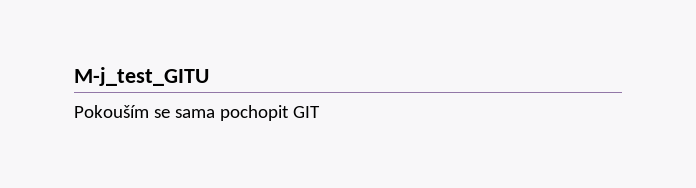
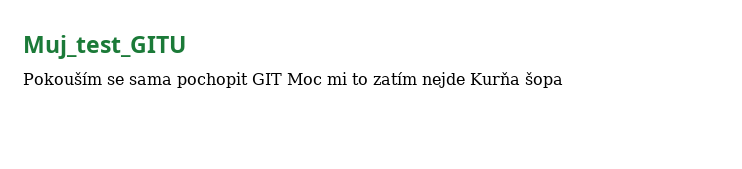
- M-j_test_GITU
+ Muj_test_GITU
- Pokouším se sama pochopit GIT
+ Pokouším se sama pochopit GIT Moc mi to zatím nejde Kurňa šopa

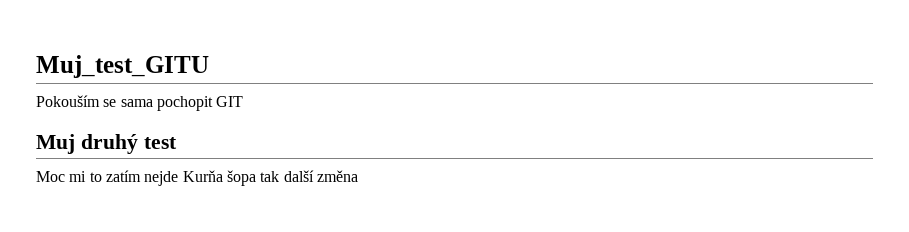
- Pokouším se sama pochopit GIT Moc mi to zatím nejde Kurňa šopa
+ Pokouším se sama pochopit GIT
+ Muj druhý test
+ Moc mi to zatím nejde Kurňa šopa tak další změna

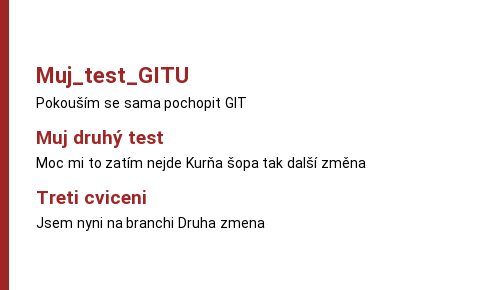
+ Treti cviceni
+ Jsem nyni na branchi Druha zmena

